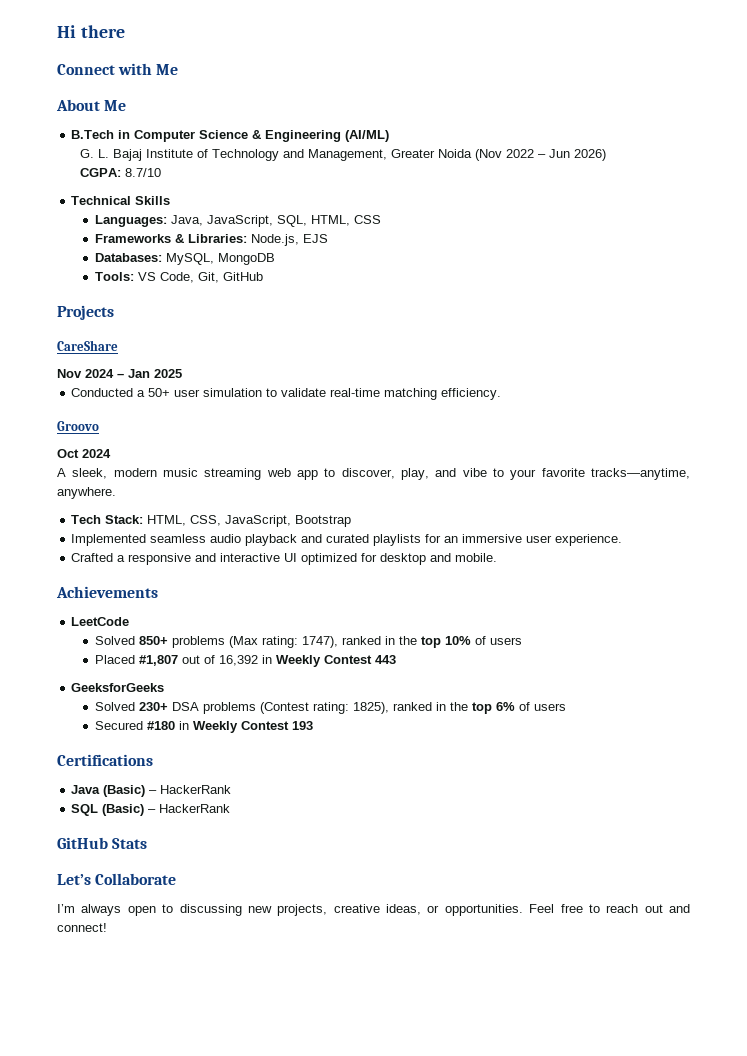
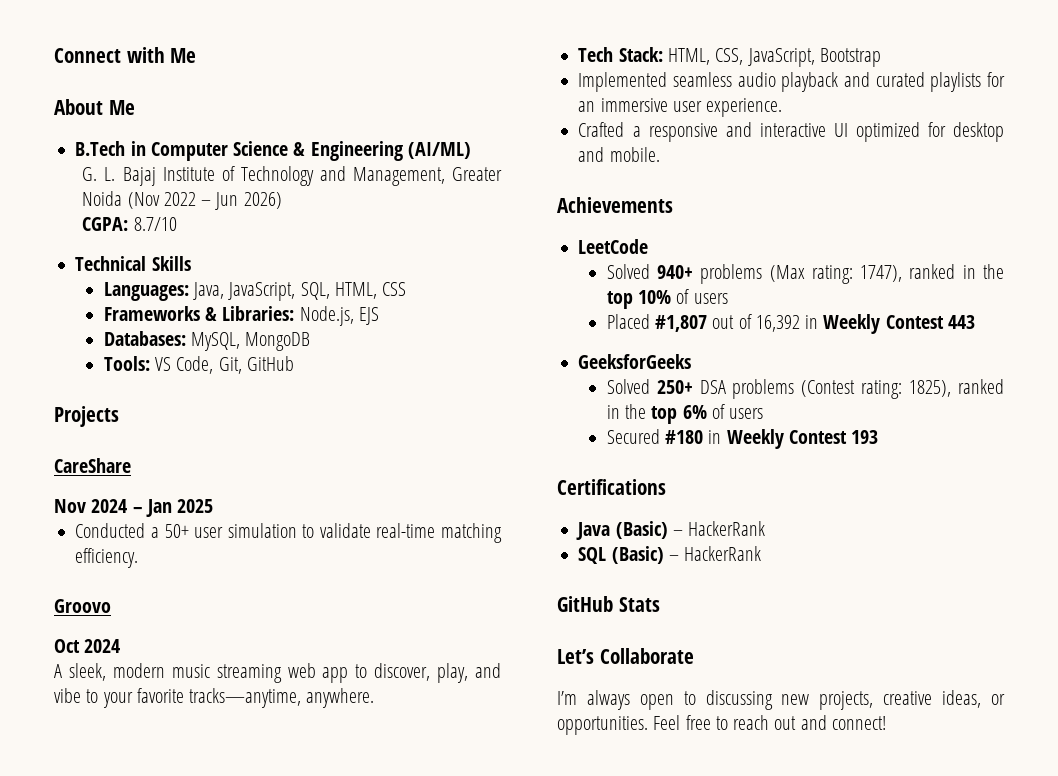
- Hi there
- Solved 850+ problems (Max rating: 1747), ranked in the top 10% of users
+ Solved 940+ problems (Max rating: 1747), ranked in the top 10% of users
- Solved 230+ DSA problems (Contest rating: 1825), ranked in the top 6% of users
+ Solved 250+ DSA problems (Contest rating: 1825), ranked in the top 6% of users

